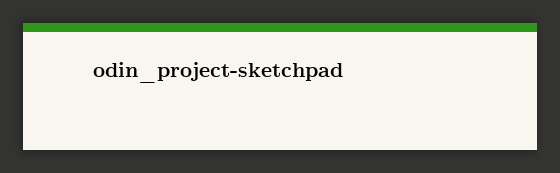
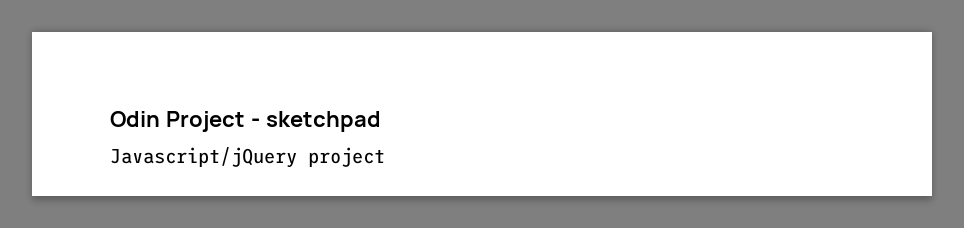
- odin_project-sketchpad
+ Odin Project - sketchpad
+ Javascript/jQuery project

